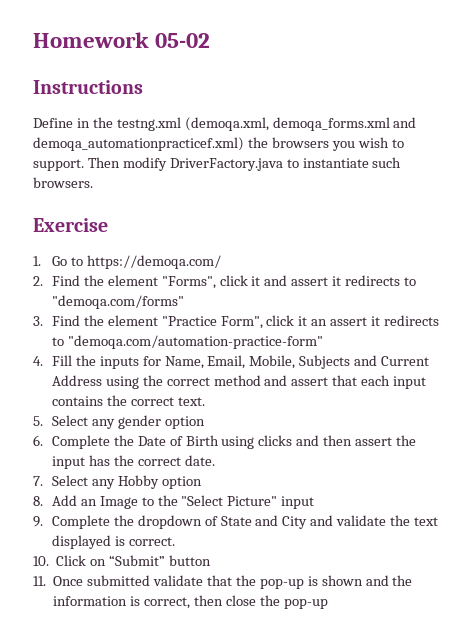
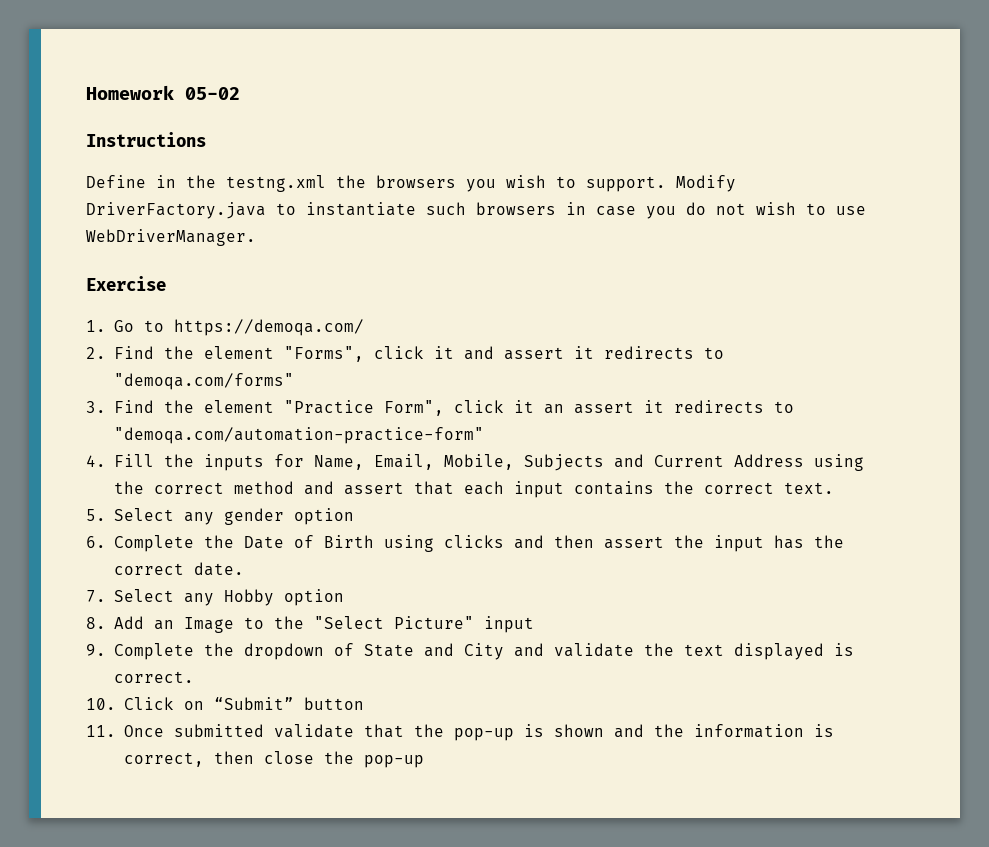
- Define in the testng.xml (demoqa.xml, demoqa_forms.xml and demoqa_automationpracticef.xml) the browsers you wish to support.
+ Define in the testng.xml the browsers you wish to support.
- Then modify DriverFactory.java to instantiate such browsers.
+ Modify DriverFactory.java to instantiate such browsers in case you do not wish to use WebDriverManager.

